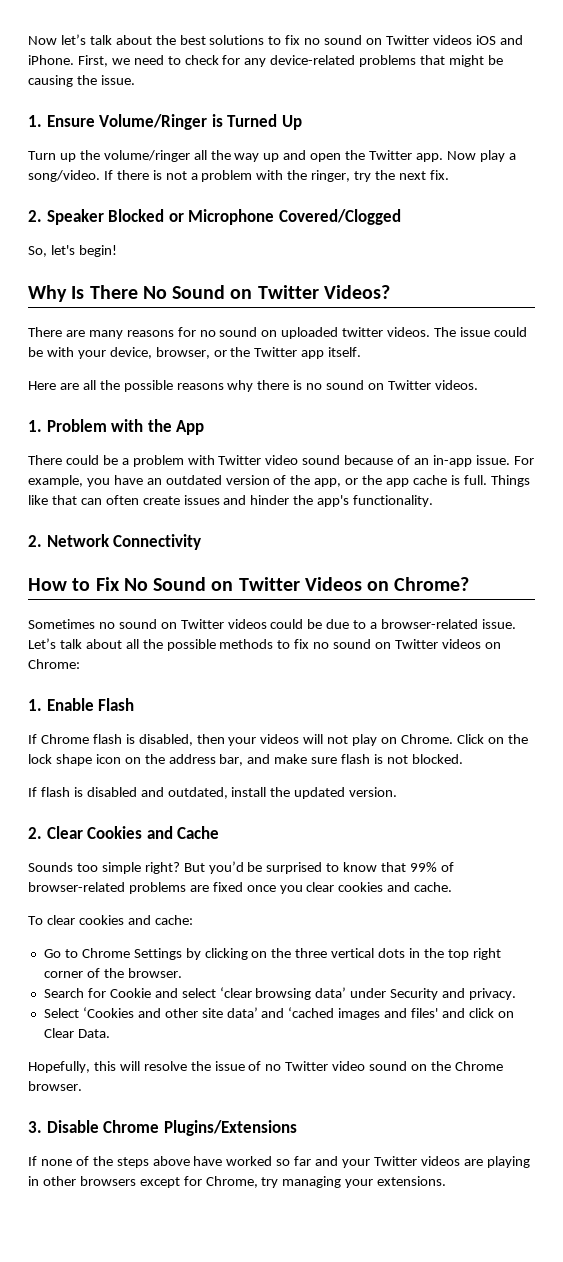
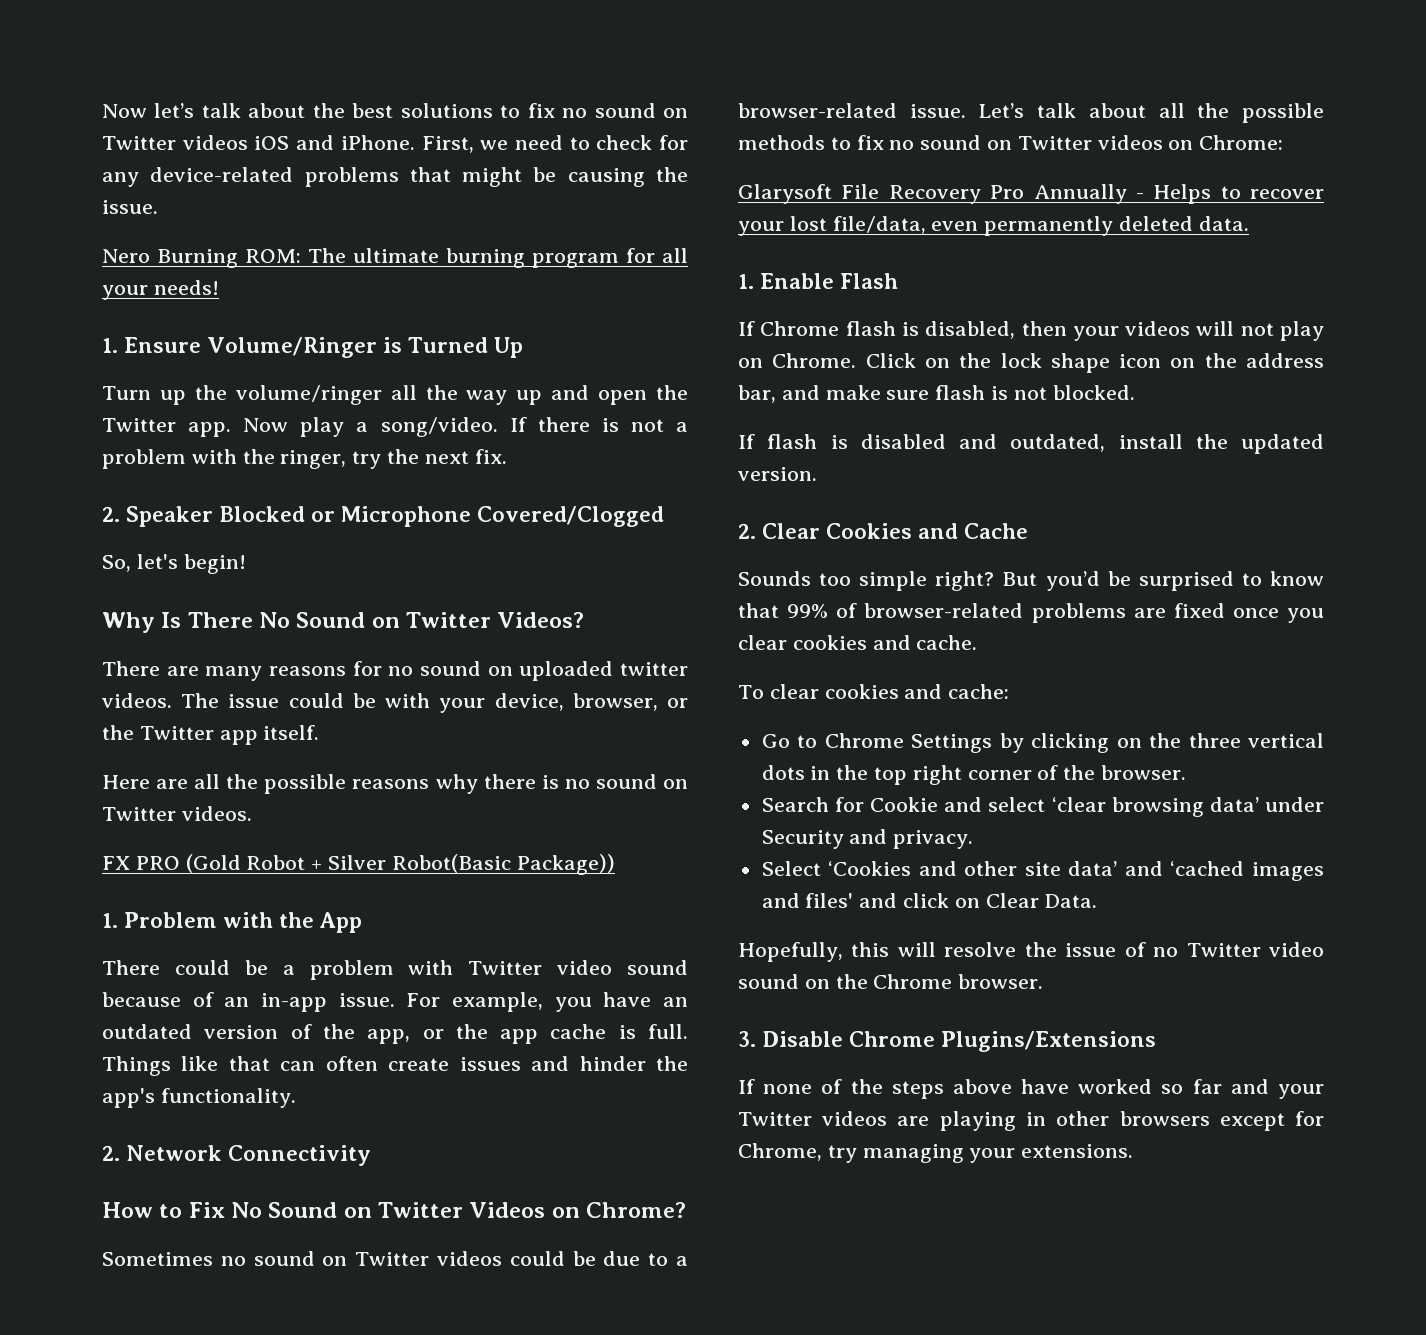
+ Nero Burning ROM: The ultimate burning program for all your needs!
+ FX PRO (Gold Robot + Silver Robot(Basic Package))
+ Glarysoft File Recovery Pro Annually - Helps to recover your lost file/data, even permanently deleted data.

